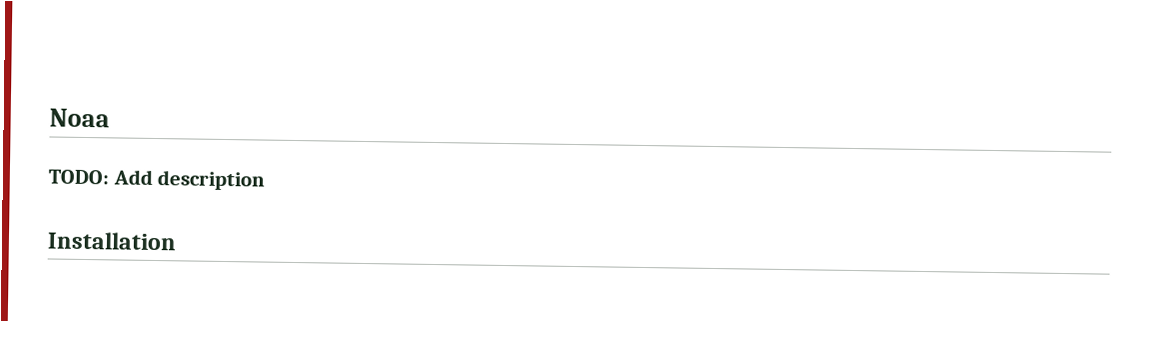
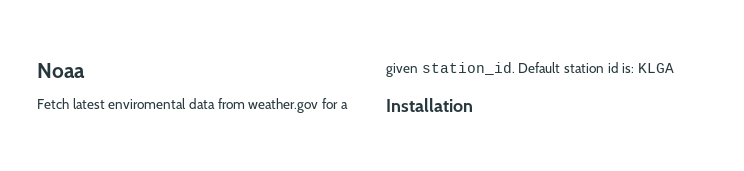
- TODO: Add description
+ Fetch latest enviromental data from weather.gov for a given station_id. Default station id is: KLGA

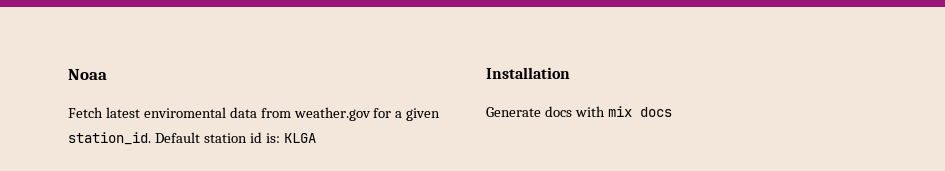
+ Generate docs with mix docs

